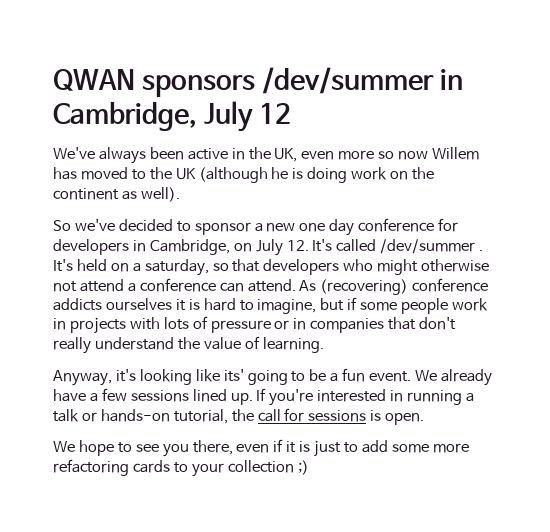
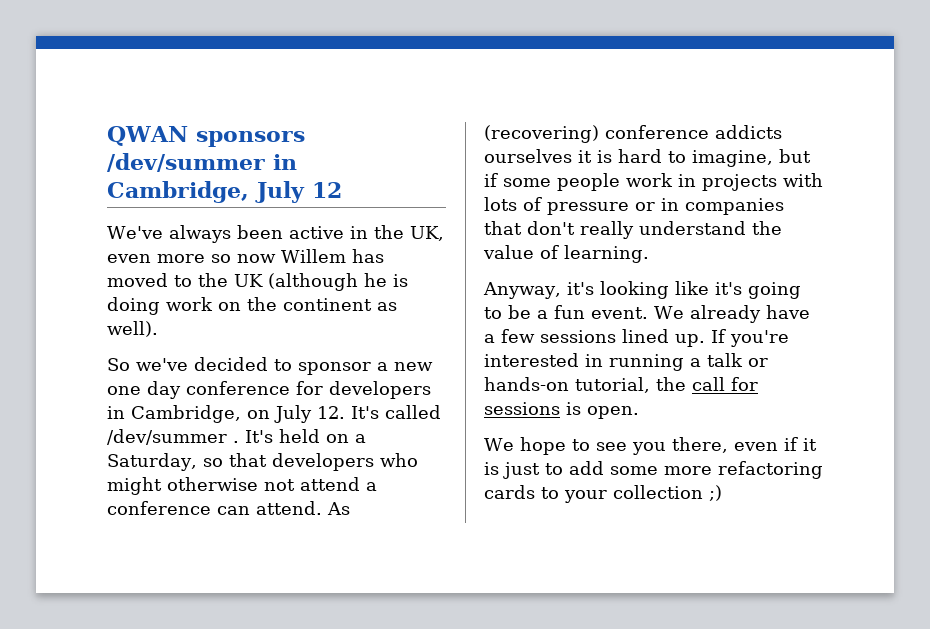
- It's held on a saturday, so that developers who might otherwise not attend a conference can attend.
+ It's held on a Saturday, so that developers who might otherwise not attend a conference can attend.
- Anyway, it's looking like its' going to be a fun event.
+ Anyway, it's looking like it's going to be a fun event.

